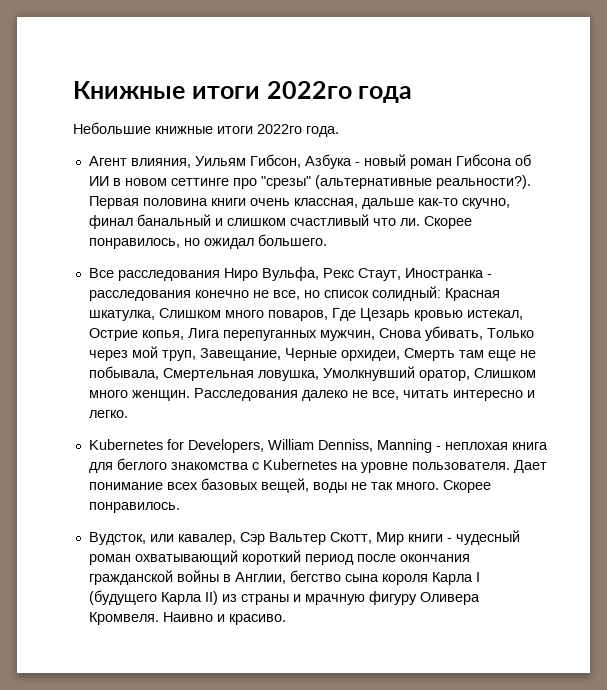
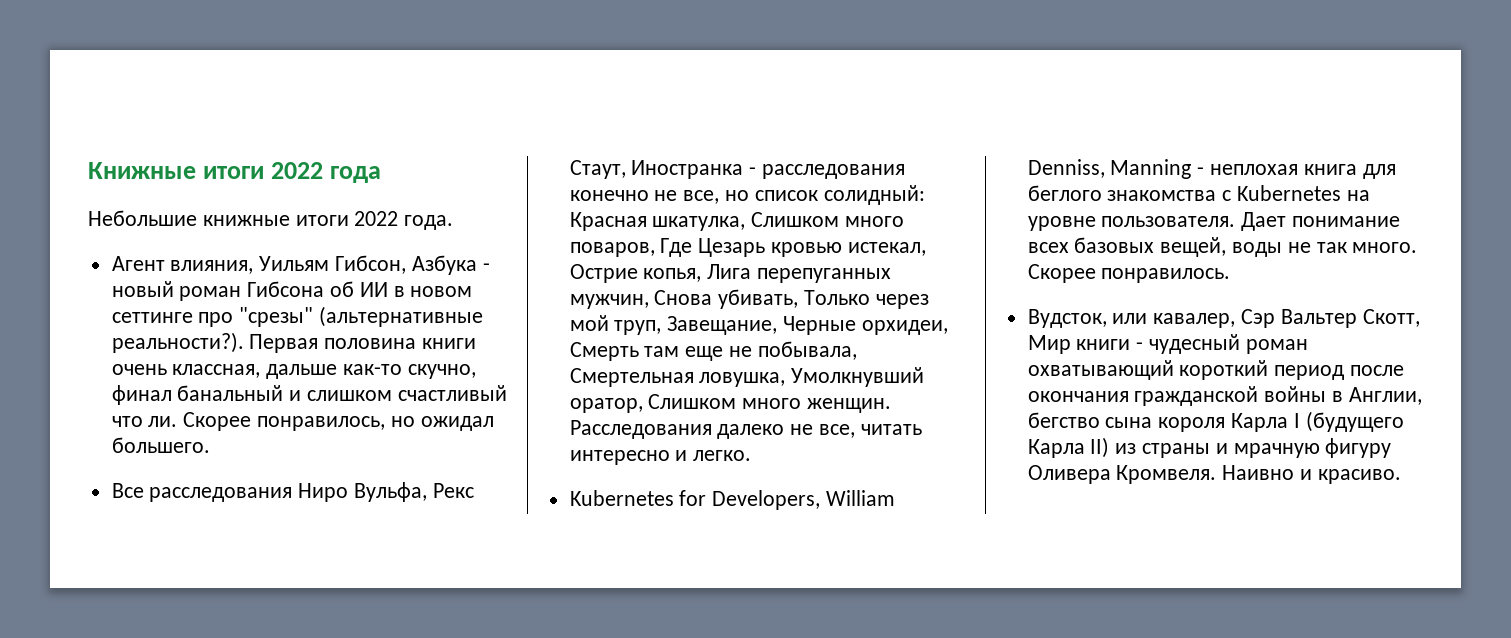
- Книжные итоги 2022го года
+ Книжные итоги 2022 года
- Небольшие книжные итоги 2022го года.
+ Небольшие книжные итоги 2022 года.

